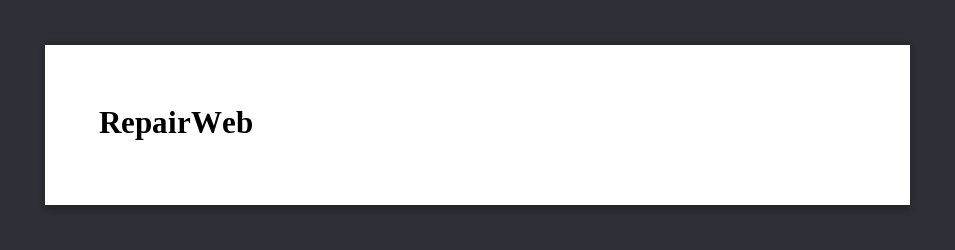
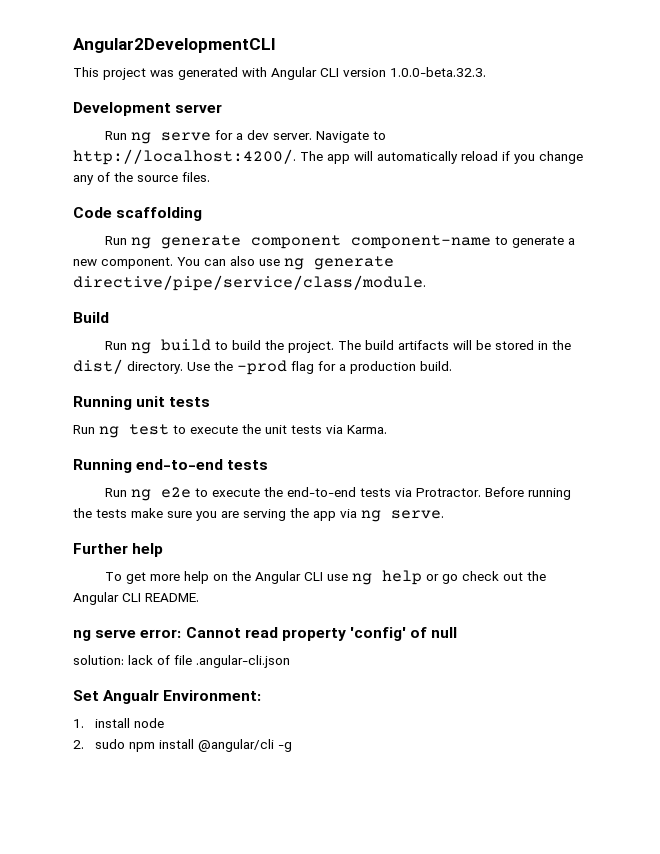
- RepairWeb
+ Angular2DevelopmentCLI
+ This project was generated with Angular CLI version 1.0.0-beta.32.3.
+ Development server
+ Run ng serve for a dev server. Navigate to http://localhost:4200/. The app will automatically reload if you change any of the source files.
+ Code scaffolding
+ Run ng generate component component-name to generate a new component. You can also use ng generate directive/pipe/service/class/module.
+ Build
+ Run ng build to build the project. The build artifacts will be stored in the dist/ directory. Use the -prod flag for a production build.
+ Running unit tests
+ Run ng test to execute the unit tests via Karma.
+ Running end-to-end tests
+ Run ng e2e to execute the end-to-end tests via Protractor. Before running the tests make sure you are serving the app via ng serve.
+ Further help
+ To get more help on the Angular CLI use ng help or go check out the Angular CLI README.
+ ng serve error: Cannot read property 'config' of null
+ solution: lack of file .angular-cli.json
+ Set Angualr Environment:
+ 1. install node
+ 2. sudo npm install @angular/cli -g

